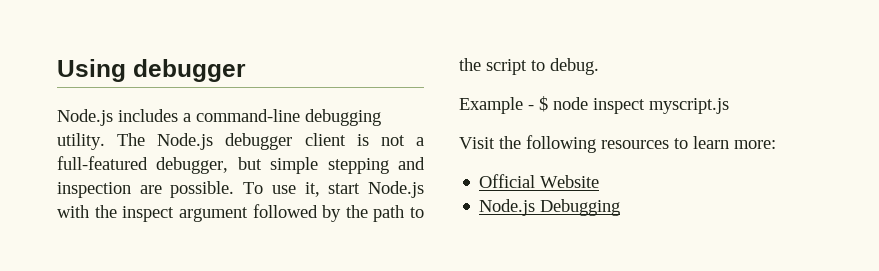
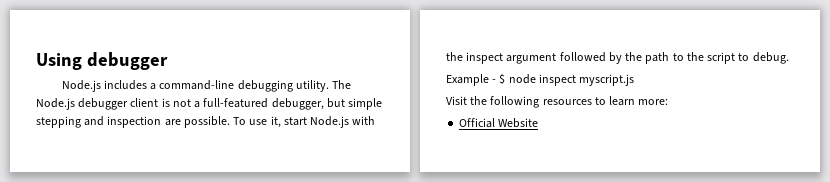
- Node.js Debugging

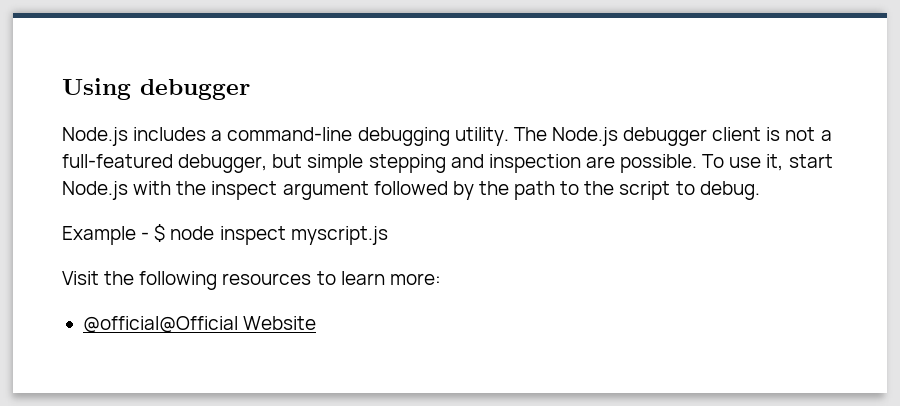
- Official Website
+ @official@Official Website

